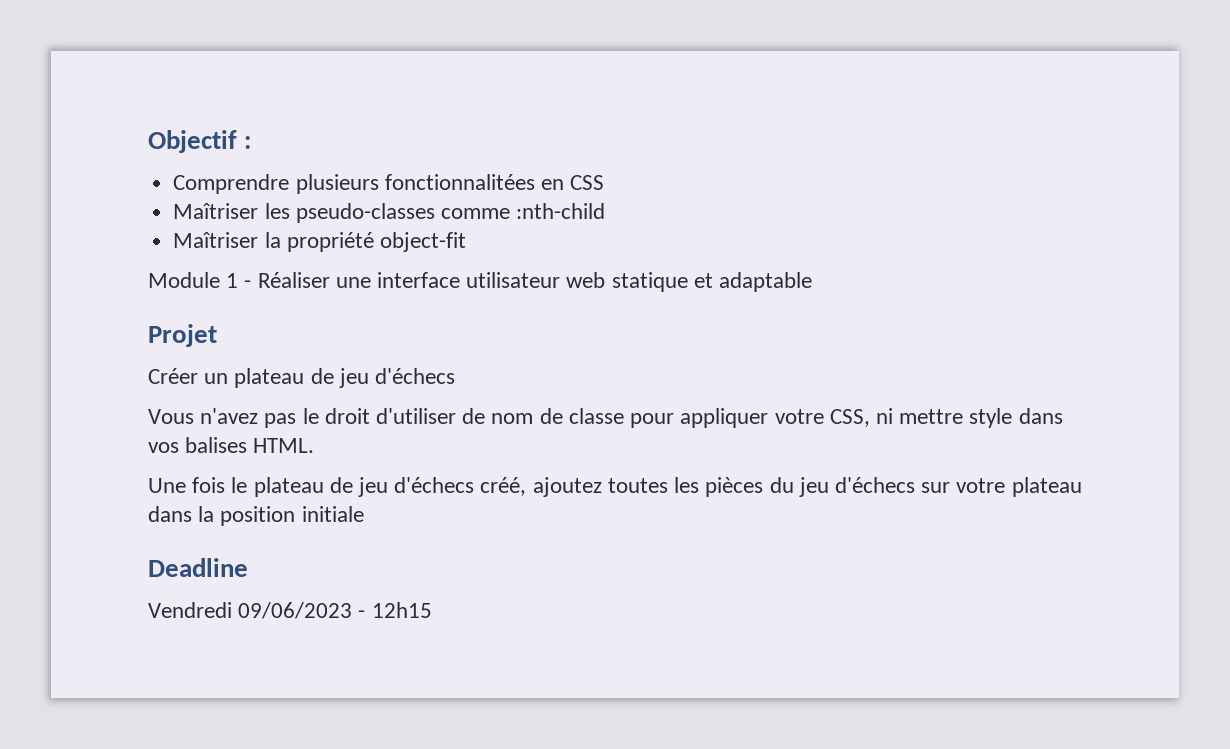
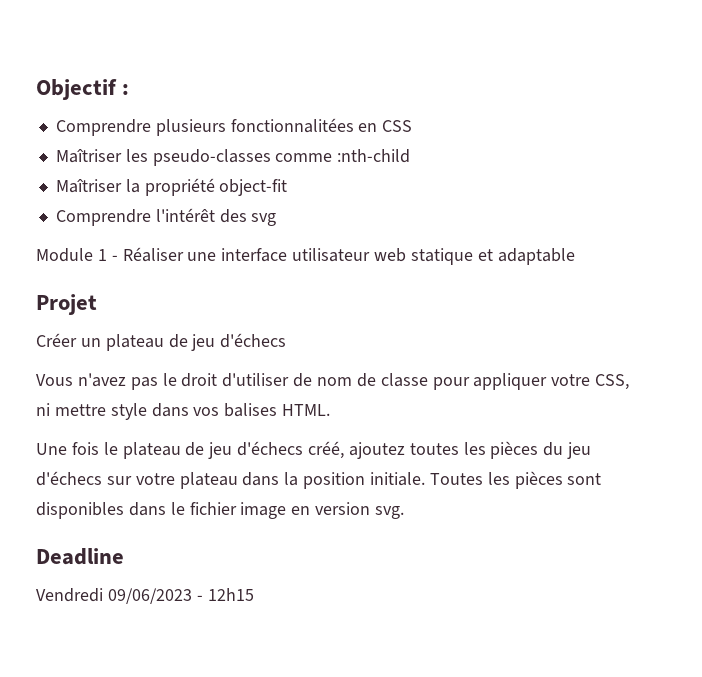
+ Comprendre l'intérêt des svg
- Une fois le plateau de jeu d'échecs créé, ajoutez toutes les pièces du jeu d'échecs sur votre plateau dans la position initiale
+ Une fois le plateau de jeu d'échecs créé, ajoutez toutes les pièces du jeu d'échecs sur votre plateau dans la position initiale. Toutes les pièces sont disponibles dans le fichier image en version svg.

